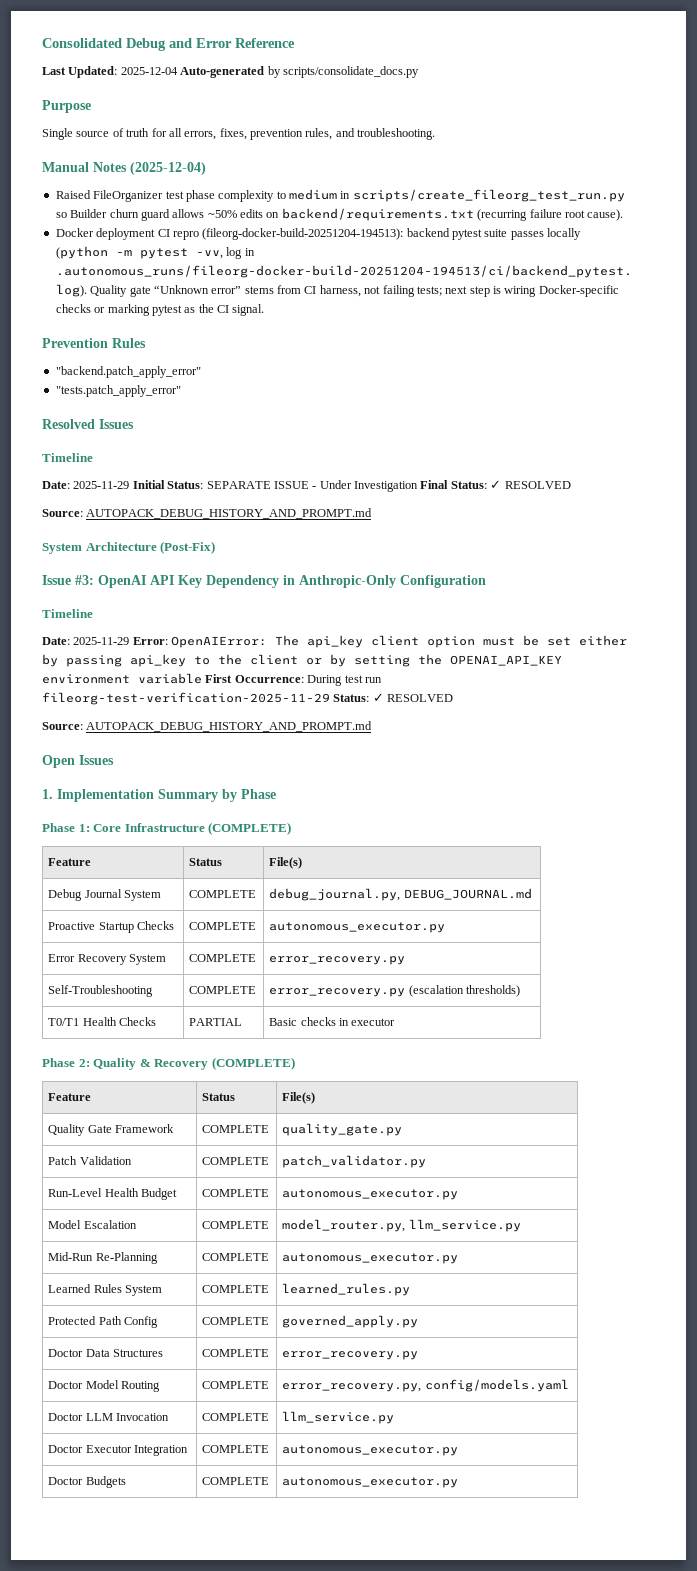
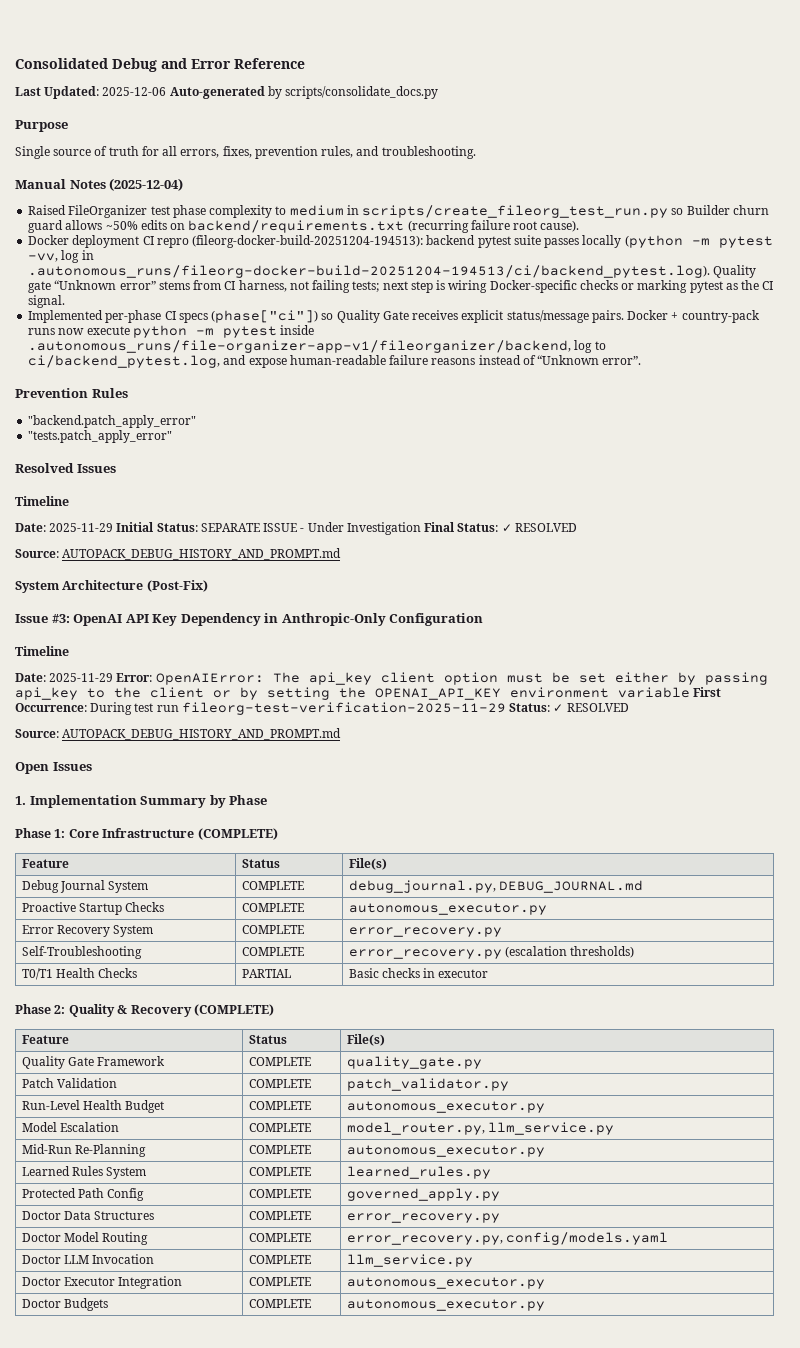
- Last Updated: 2025-12-04 Auto-generated by scripts/consolidate_docs.py
+ Last Updated: 2025-12-06 Auto-generated by scripts/consolidate_docs.py
+ Implemented per-phase CI specs (phase["ci"]) so Quality Gate receives explicit status/message pairs. Docker + country-pack runs now execute python -m pytest inside .autonomous_runs/file-organizer-app-v1/fileorganizer/backend, log to ci/backend_pytest.log, and expose human-readable failure reasons instead of “Unknown error”.

